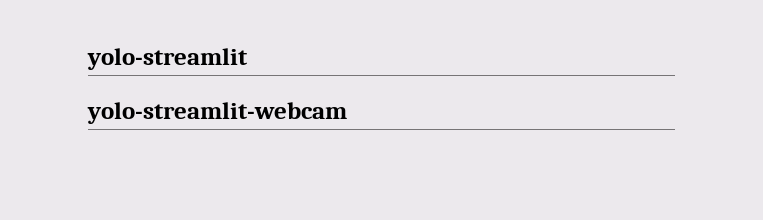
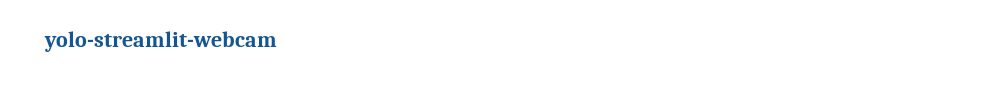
- yolo-streamlit

